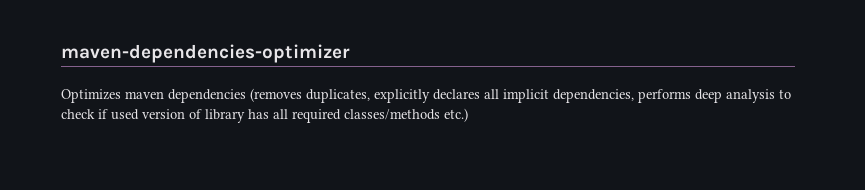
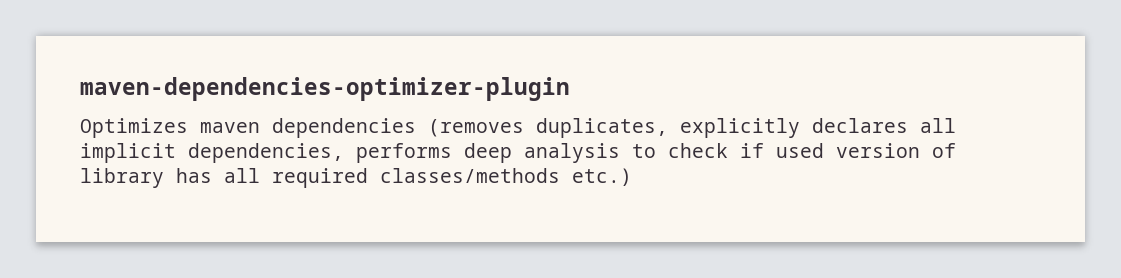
- maven-dependencies-optimizer
+ maven-dependencies-optimizer-plugin

